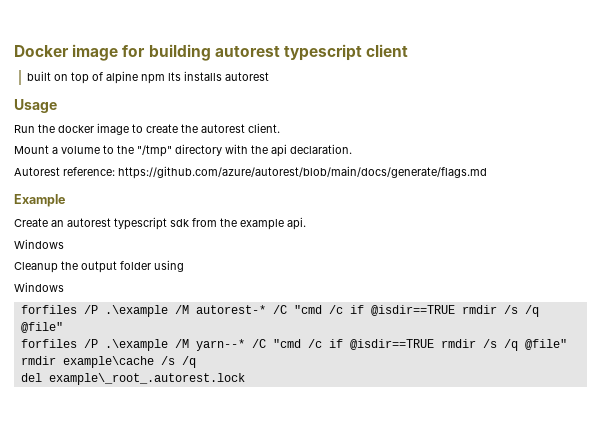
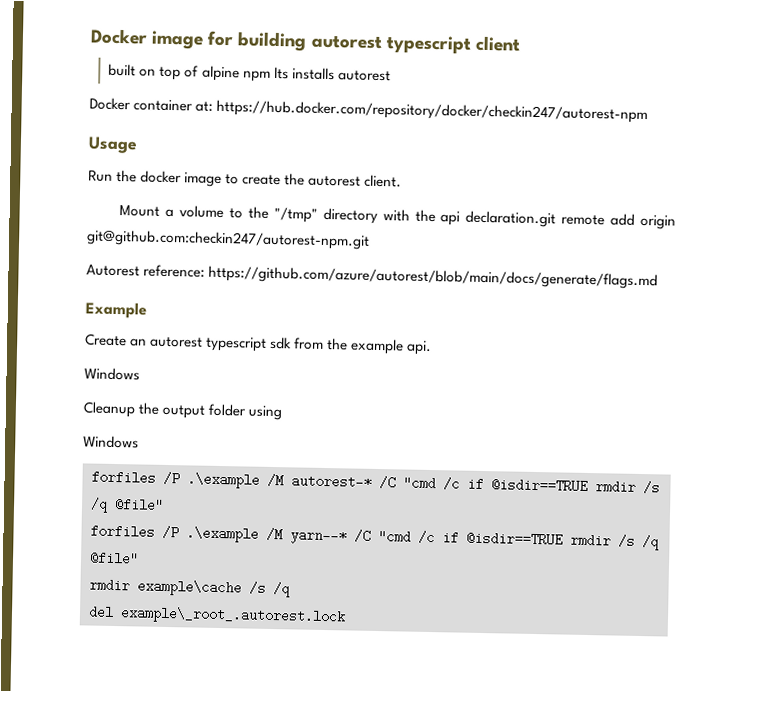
+ Docker container at: https://hub.docker.com/repository/docker/checkin247/autorest-npm
- Mount a volume to the "/tmp" directory with the api declaration.
+ Mount a volume to the "/tmp" directory with the api declaration.git remote add origin git@github.com:checkin247/autorest-npm.git

